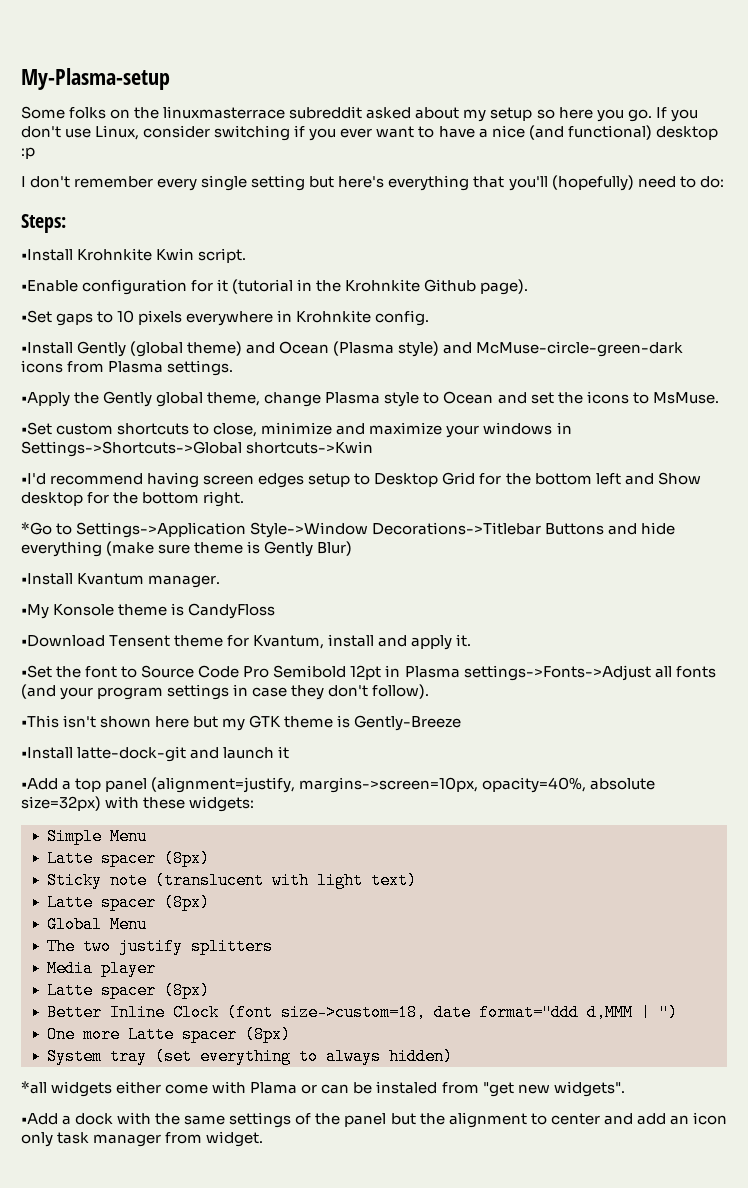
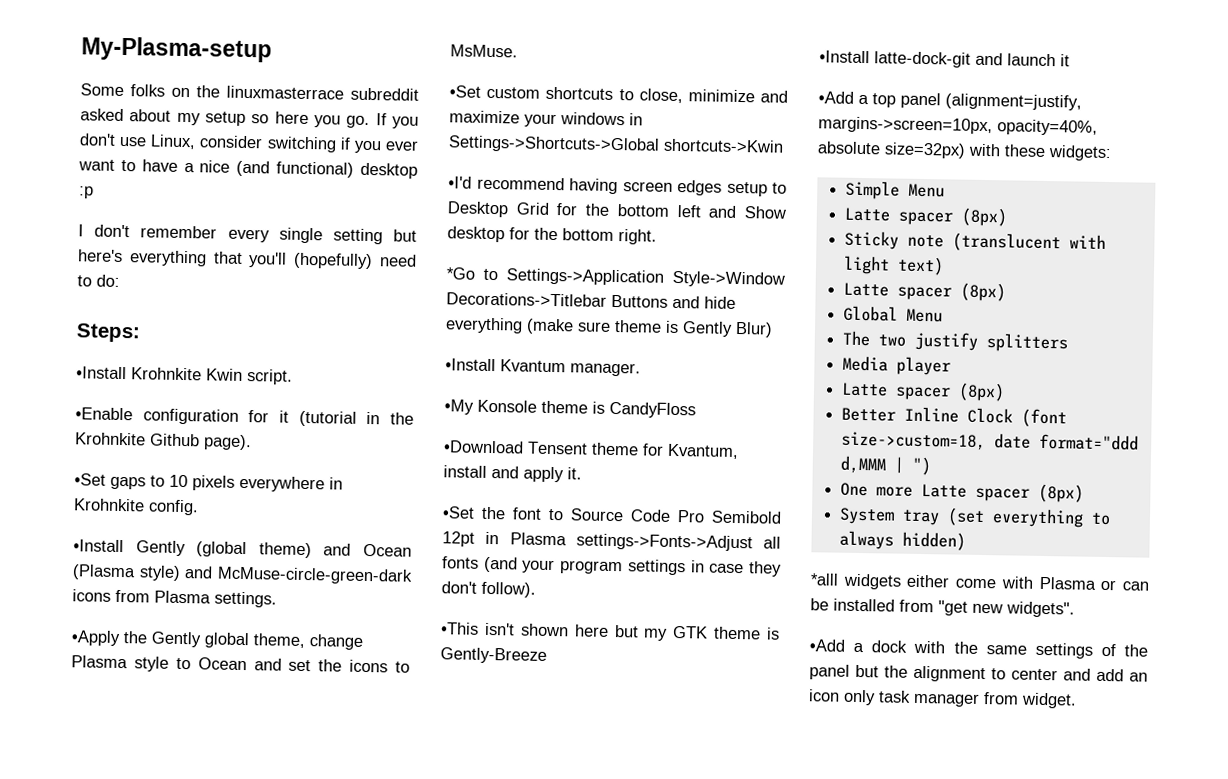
- *all widgets either come with Plama or can be instaled from "get new widgets".
+ *alll widgets either come with Plasma or can be installed from "get new widgets".

